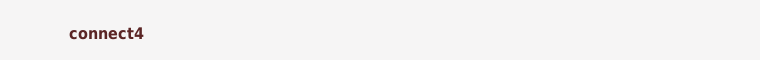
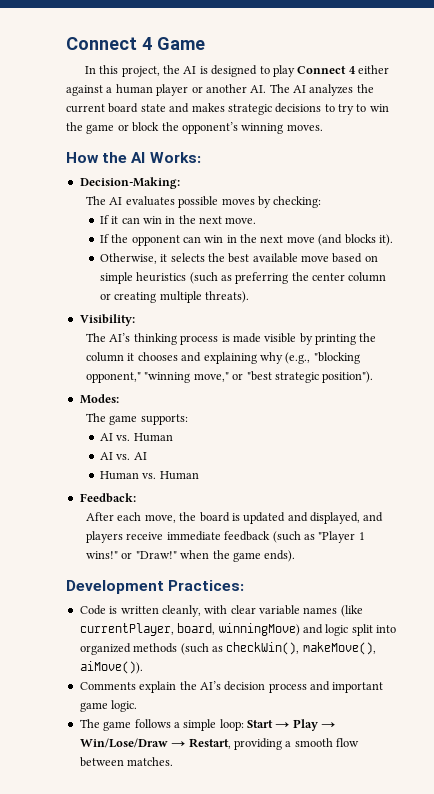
- connect4
+ Connect 4 Game
+ In this project, the AI is designed to play Connect 4 either against a human player or another AI. The AI analyzes the current board state and makes strategic decisions to try to win the game or block the opponent’s winning moves.
+ How the AI Works:
+ Decision-Making:
+ The AI evaluates possible moves by checking:
+ If it can win in the next move.
+ If the opponent can win in the next move (and blocks it).
+ Otherwise, it selects the best available move based on simple heuristics (such as preferring the center column or creating multiple threats).
+ Visibility:
+ The AI’s thinking process is made visible by printing the column it chooses and explaining why (e.g., "blocking opponent," "winning move," or "best strategic position").
+ Modes:
+ The game supports:
+ AI vs. Human
+ AI vs. AI
+ Human vs. Human
+ Feedback:
+ After each move, the board is updated and displayed, and players receive immediate feedback (such as "Player 1 wins!" or "Draw!" when the game ends).
+ Development Practices:
+ Code is written cleanly, with clear variable names (like currentPlayer, board, winningMove) and logic split into organized methods (such as checkWin(), makeMove(), aiMove()).
+ Comments explain the AI’s decision process and important game logic.
+ The game follows a simple loop: Start → Play → Win/Lose/Draw → Restart, providing a smooth flow between matches.

